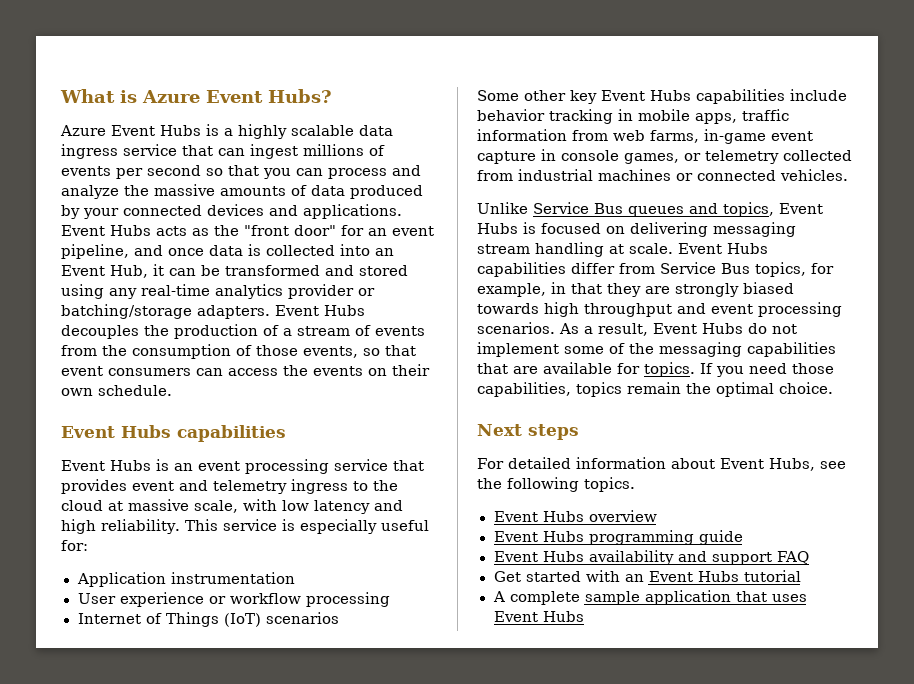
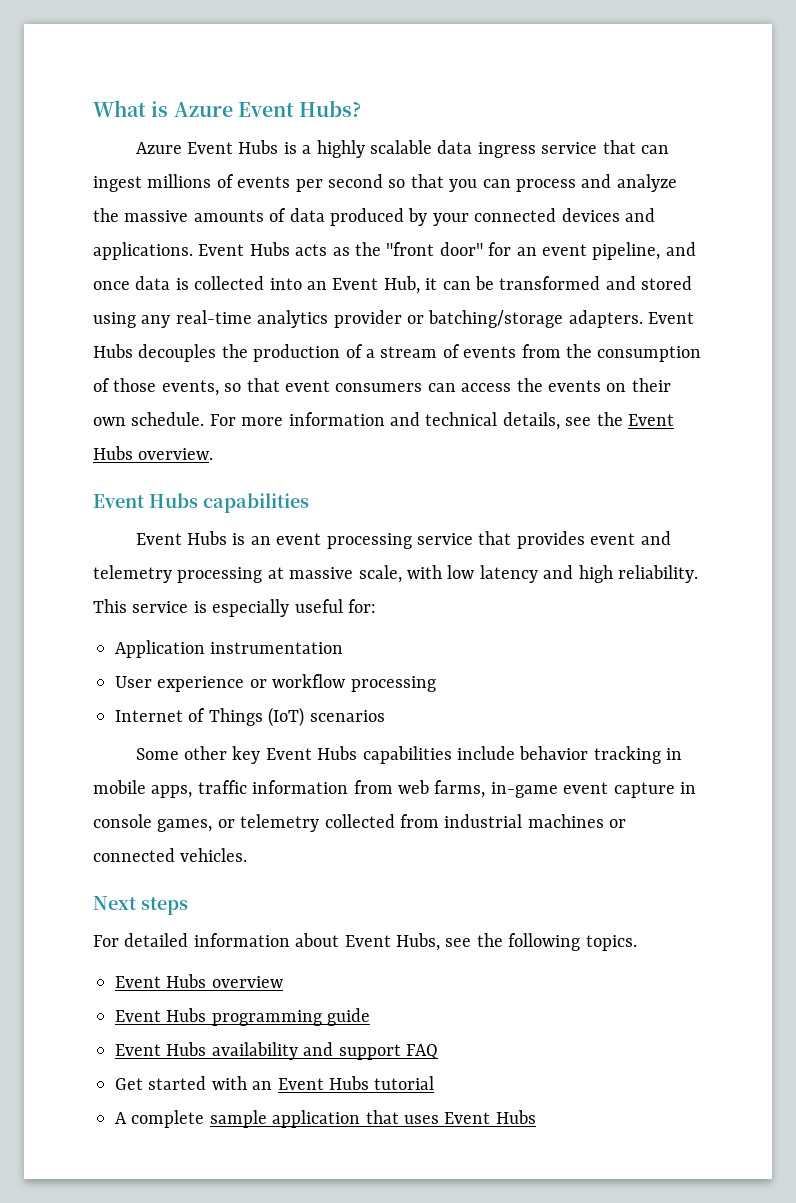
+ For more information and technical details, see the Event Hubs overview.
- Event Hubs is an event processing service that provides event and telemetry ingress to the cloud at massive scale, with low latency and high reliability.
+ Event Hubs is an event processing service that provides event and telemetry processing at massive scale, with low latency and high reliability.
- Unlike Service Bus queues and topics, Event Hubs is focused on delivering messaging stream handling at scale. Event Hubs capabilities differ from Service Bus topics, for example, in that they are strongly biased towards high throughput and event processing scenarios. As a result, Event Hubs do not implement some of the messaging capabilities that are available for topics. If you need those capabilities, topics remain the optimal choice.

